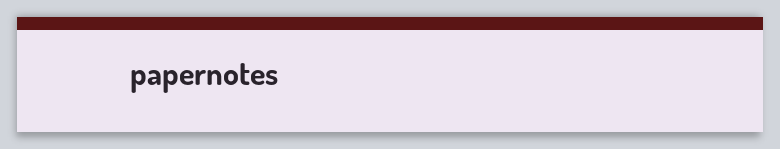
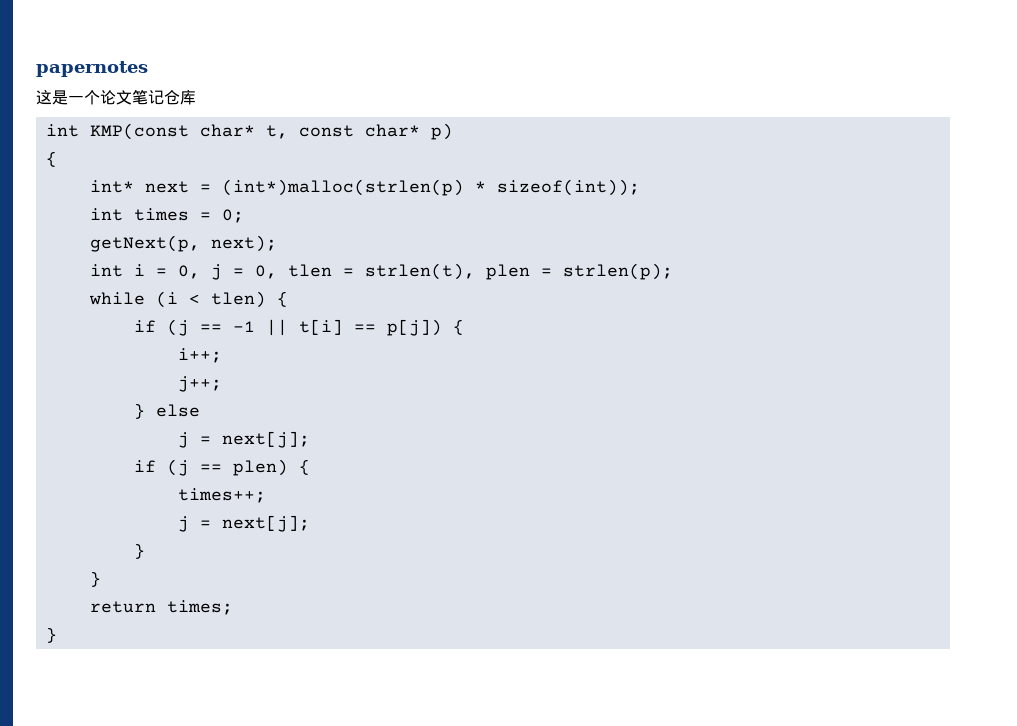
+ 这是一个论文笔记仓库
+ int KMP(const char* t, const char* p)
+ {
+ int* next = (int*)malloc(strlen(p) * sizeof(int));
+ int times = 0;
+ getNext(p, next);
+ int i = 0, j = 0, tlen = strlen(t), plen = strlen(p);
+ while (i < tlen) {
+ if (j == -1 || t[i] == p[j]) {
+ i++;
+ j++;
+ } else
+ j = next[j];
+ if (j == plen) {
+ times++;
+ j = next[j];
+ }
+ }
+ return times;
+ }

